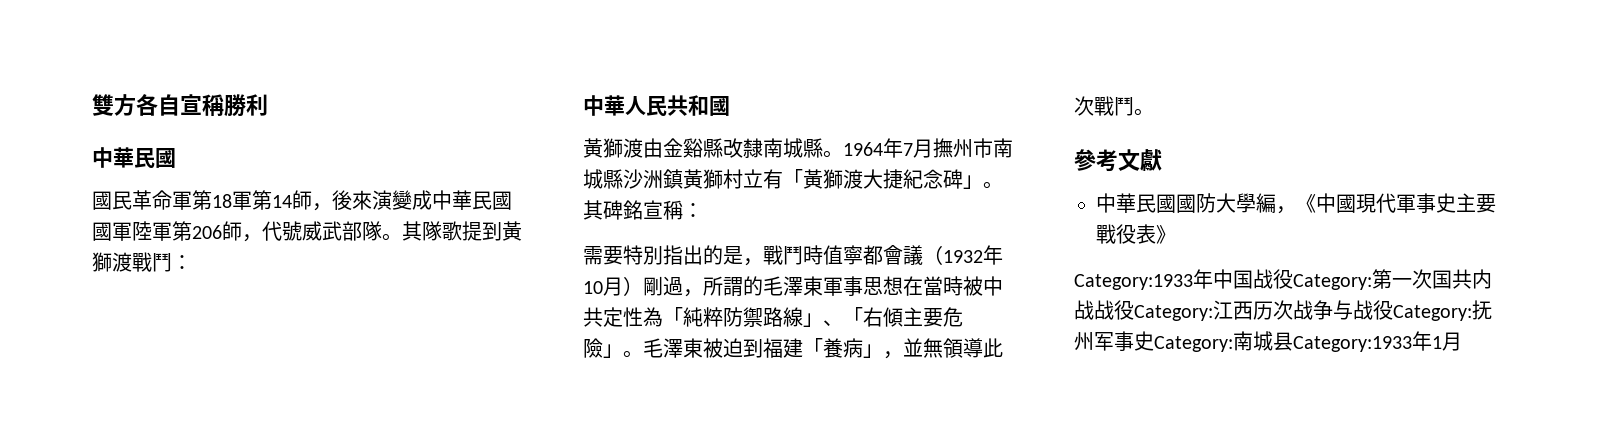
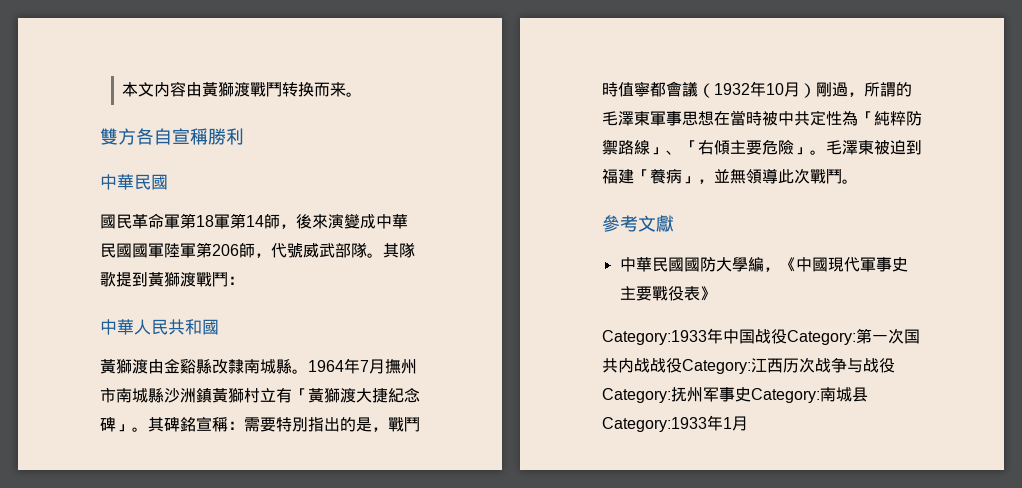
+ 本文内容由黃獅渡戰鬥转换而来。
- 其碑銘宣稱：
- 需要特別指出的是，戰鬥時值寧都會議（1932年10月）剛過，所謂的毛澤東軍事思想在當時被中共定性為「純粹防禦路線」、「右傾主要危險」。
+ 其碑銘宣稱：需要特別指出的是，戰鬥時值寧都會議（1932年10月）剛過，所謂的毛澤東軍事思想在當時被中共定性為「純粹防禦路線」、「右傾主要危險」。

